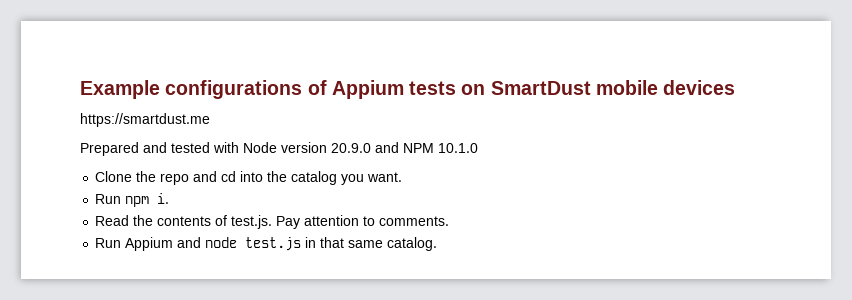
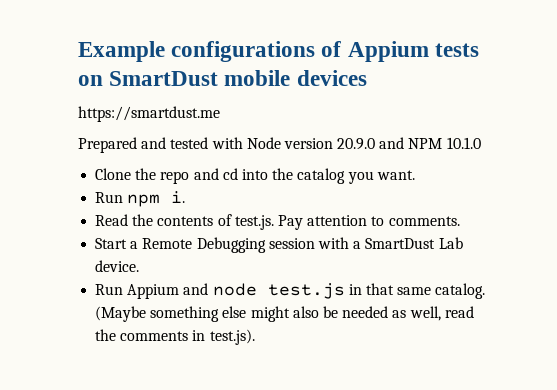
+ Start a Remote Debugging session with a SmartDust Lab device.
+ (Maybe something else might also be needed as well, read the comments in test.js).

